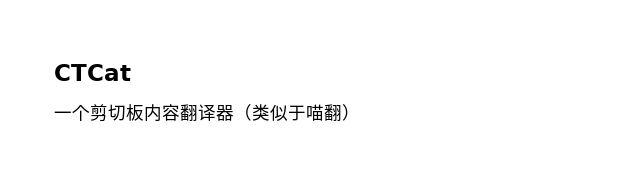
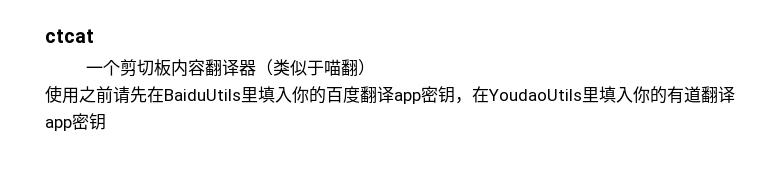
- CTCat
+ ctcat
+ 使用之前请先在BaiduUtils里填入你的百度翻译app密钥，在YoudaoUtils里填入你的有道翻译app密钥

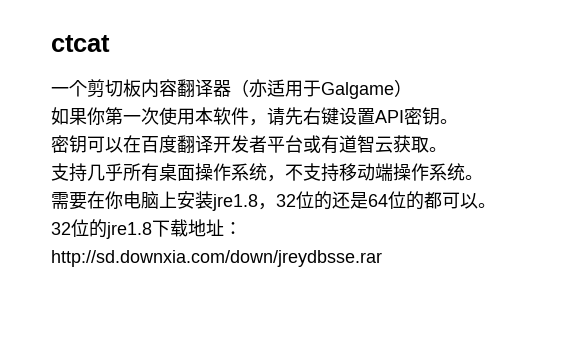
- 一个剪切板内容翻译器（类似于喵翻）
- 使用之前请先在BaiduUtils里填入你的百度翻译app密钥，在YoudaoUtils里填入你的有道翻译app密钥
+ 一个剪切板内容翻译器（亦适用于Galgame）
+ 如果你第一次使用本软件，请先右键设置API密钥。
+ 密钥可以在百度翻译开发者平台或有道智云获取。
+ 支持几乎所有桌面操作系统，不支持移动端操作系统。
+ 需要在你电脑上安装jre1.8，32位的还是64位的都可以。
+ 32位的jre1.8下载地址：http://sd.downxia.com/down/jreydbsse.rar

